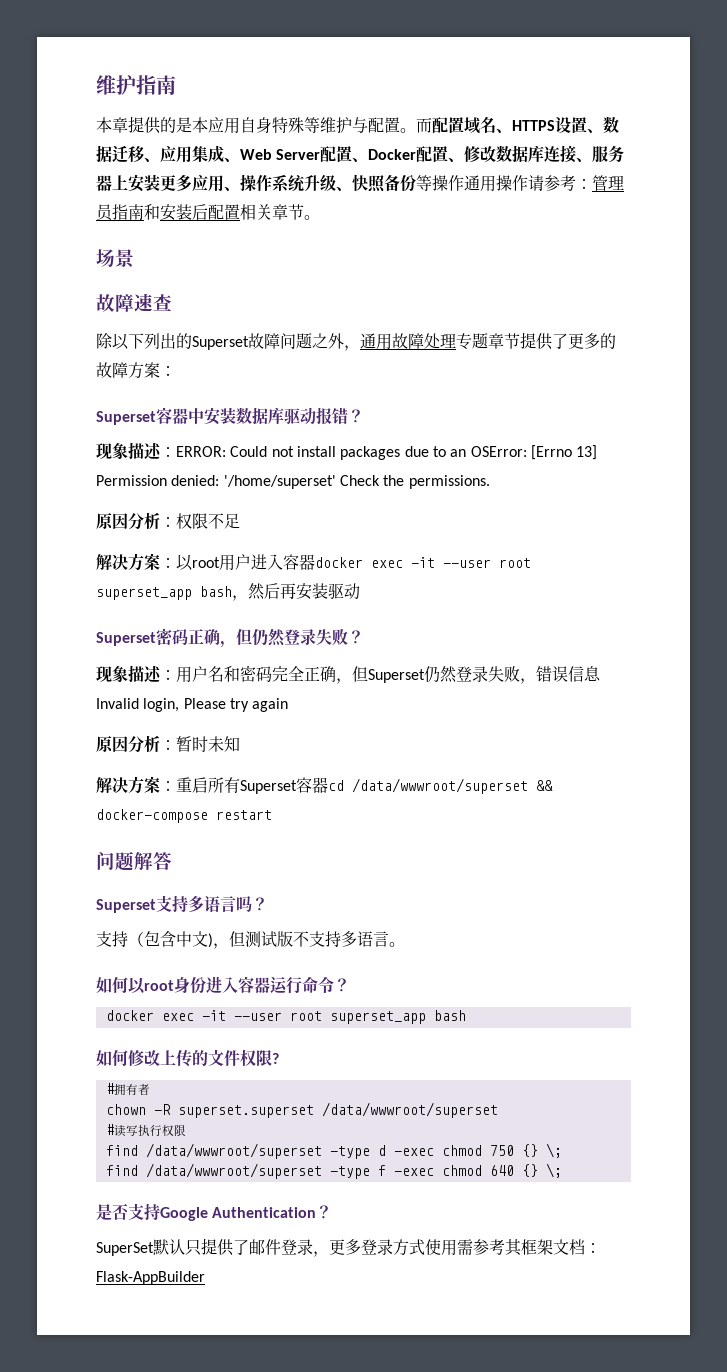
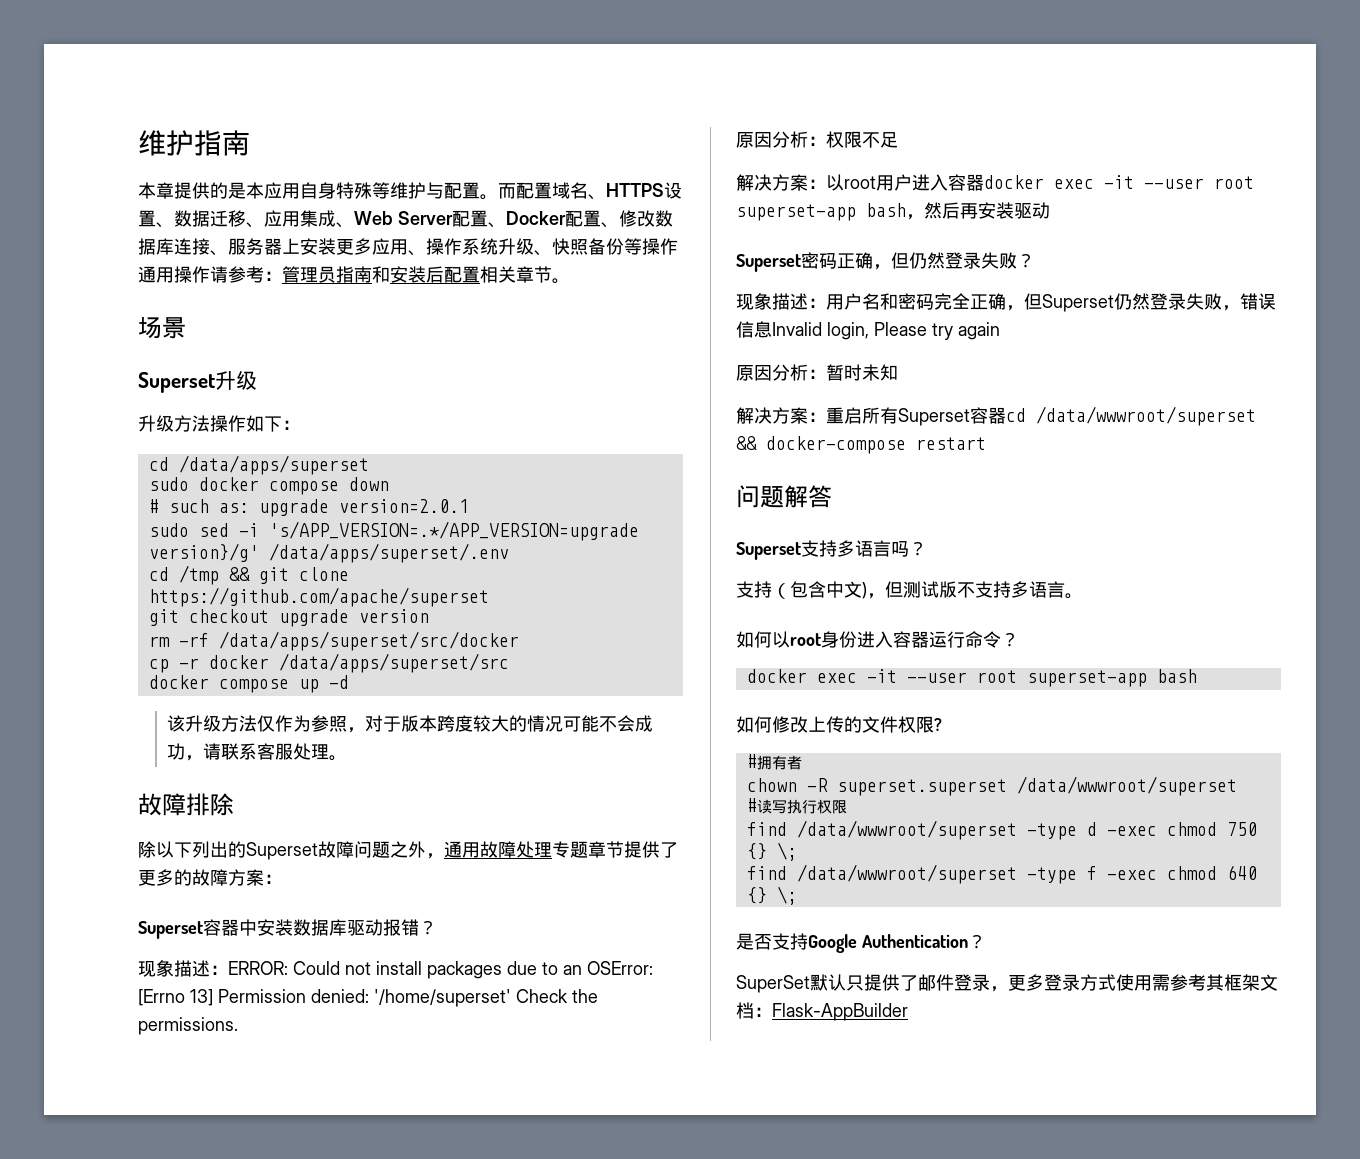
- 故障速查
+ Superset升级
+ 升级方法操作如下：
+ cd /data/apps/superset
+ sudo docker compose down
+ # such as: upgrade version=2.0.1
+ sudo sed -i 's/APP_VERSION=.*/APP_VERSION=upgrade version}/g' /data/apps/superset/.env
+ cd /tmp && git clone https://github.com/apache/superset
+ git checkout upgrade version
+ rm -rf /data/apps/superset/src/docker
+ cp -r docker /data/apps/superset/src
+ docker compose up -d
+ 该升级方法仅作为参照，对于版本跨度较大的情况可能不会成功，请联系客服处理。
+ 故障排除
- 解决方案：以root用户进入容器docker exec -it --user root superset_app bash，然后再安装驱动
+ 解决方案：以root用户进入容器docker exec -it --user root superset-app bash，然后再安装驱动
  如何以root身份进入容器运行命令？
- docker exec -it --user root superset_app bash
+ docker exec -it --user root superset-app bash

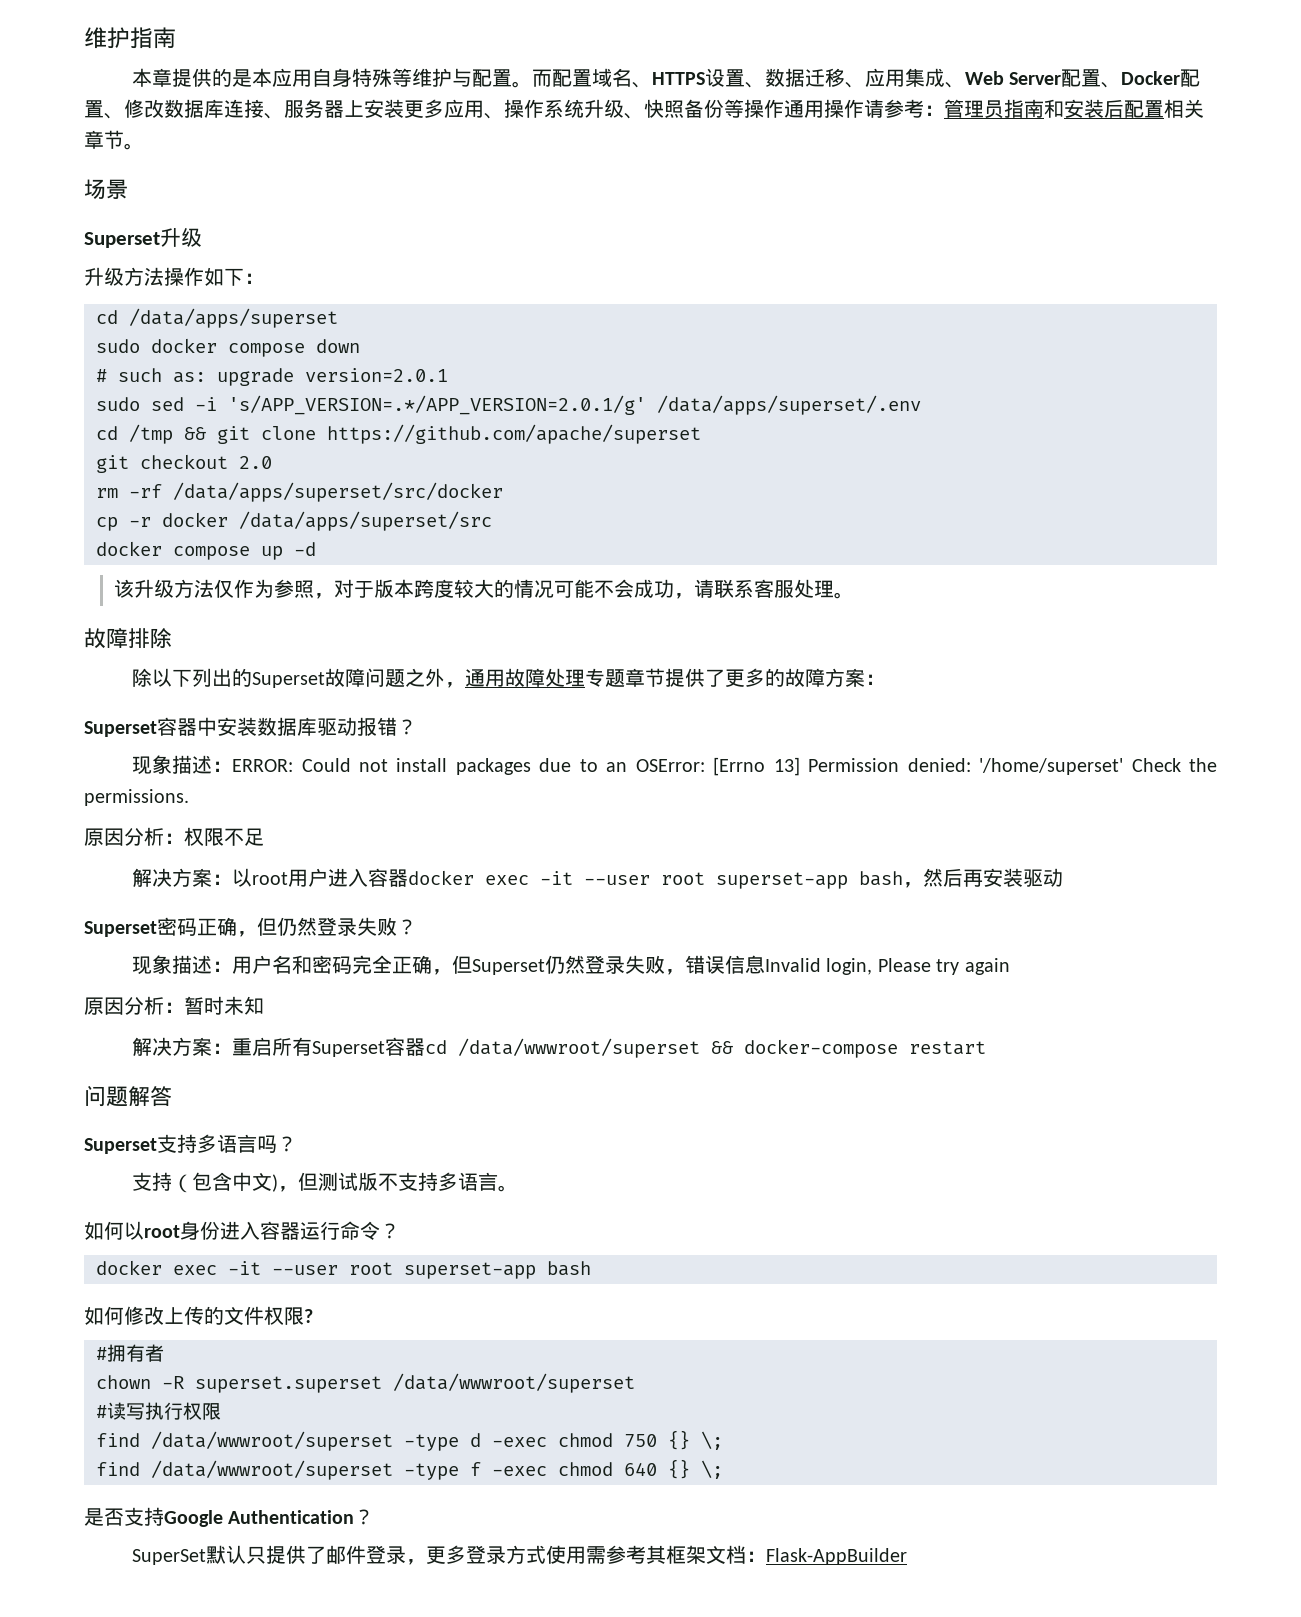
- sudo sed -i 's/APP_VERSION=.*/APP_VERSION=upgrade version}/g' /data/apps/superset/.env
+ sudo sed -i 's/APP_VERSION=.*/APP_VERSION=2.0.1/g' /data/apps/superset/.env
- git checkout upgrade version
+ git checkout 2.0

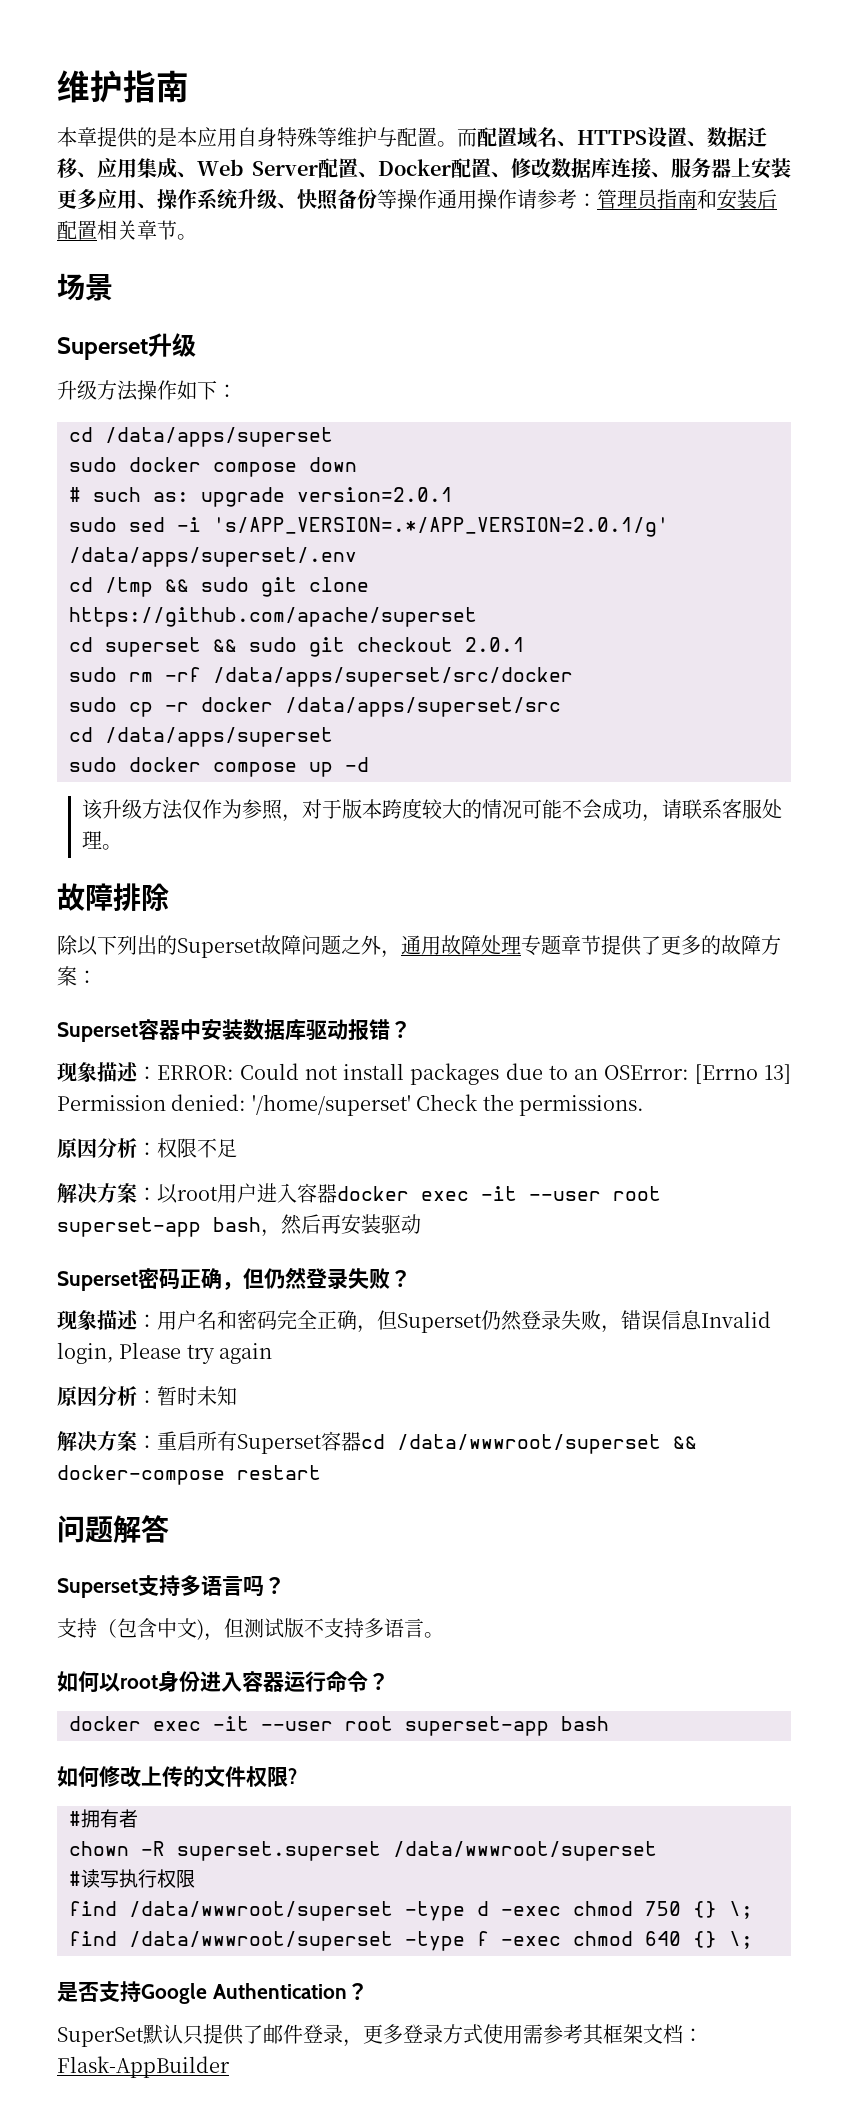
- cd /tmp && git clone https://github.com/apache/superset
+ cd /tmp && sudo git clone https://github.com/apache/superset
- git checkout 2.0
- rm -rf /data/apps/superset/src/docker
+ cd superset && sudo git checkout 2.0.1
+ sudo rm -rf /data/apps/superset/src/docker
- cp -r docker /data/apps/superset/src
- docker compose up -d
+ sudo cp -r docker /data/apps/superset/src
+ cd /data/apps/superset
+ sudo docker compose up -d

